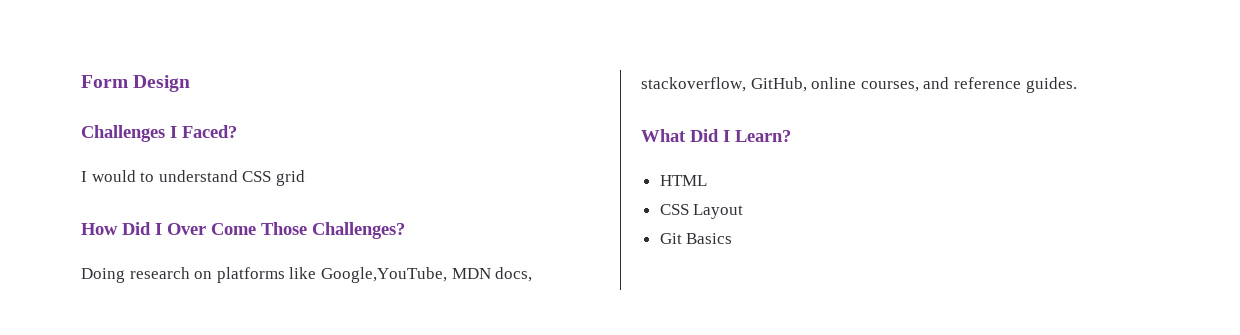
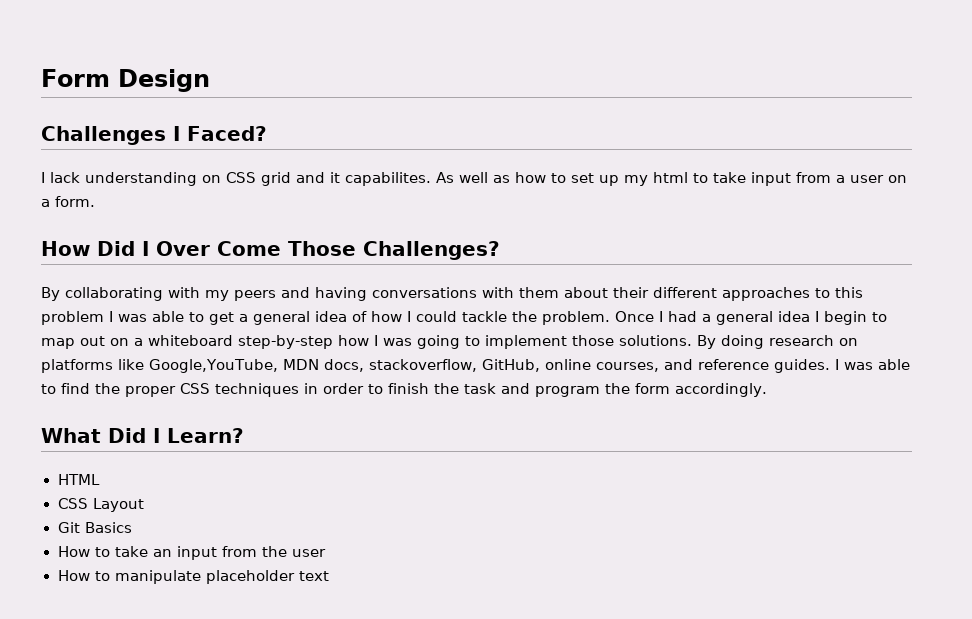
- I would to understand CSS grid
+ I lack understanding on CSS grid and it capabilites. As well as how to set up my html to take input from a user on a form.
- Doing research on platforms like Google,YouTube, MDN docs, stackoverflow, GitHub, online courses, and reference guides.
+ By collaborating with my peers and having conversations with them about their different approaches to this problem I was able to get a general idea of how I could tackle the problem. Once I had a general idea I begin to map out on a whiteboard step-by-step how I was going to implement those solutions. By doing research on platforms like Google,YouTube, MDN docs, stackoverflow, GitHub, online courses, and reference guides. I was able to find the proper CSS techniques in order to finish the task and program the form accordingly.
+ How to take an input from the user
+ How to manipulate placeholder text

